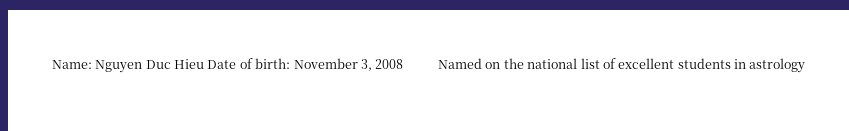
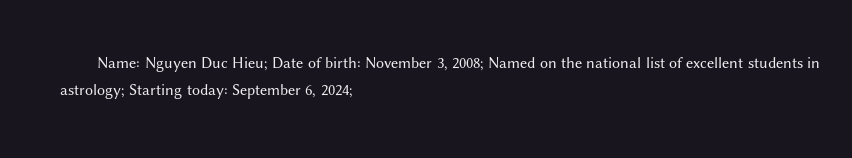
- Name: Nguyen Duc Hieu Date of birth: November 3, 2008 Named on the national list of excellent students in astrology
+ Name: Nguyen Duc Hieu; Date of birth: November 3, 2008; Named on the national list of excellent students in astrology; Starting today: September 6, 2024;

